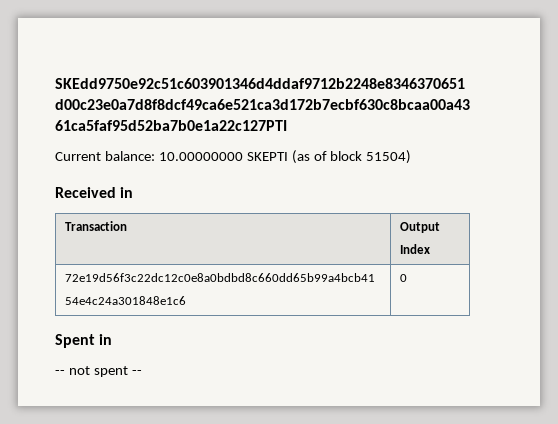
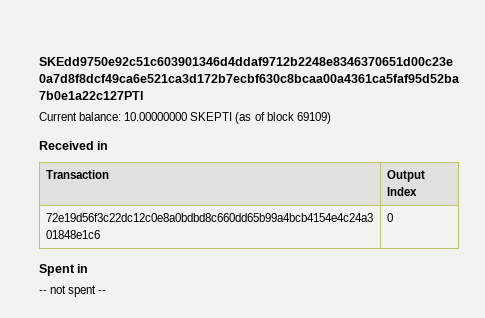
- Current balance: 10.00000000 SKEPTI (as of block 51504)
+ Current balance: 10.00000000 SKEPTI (as of block 69109)

